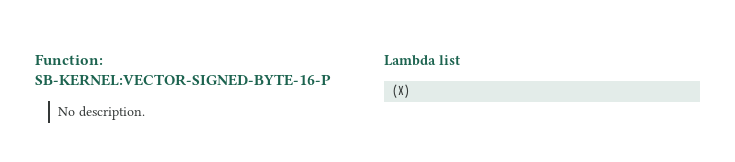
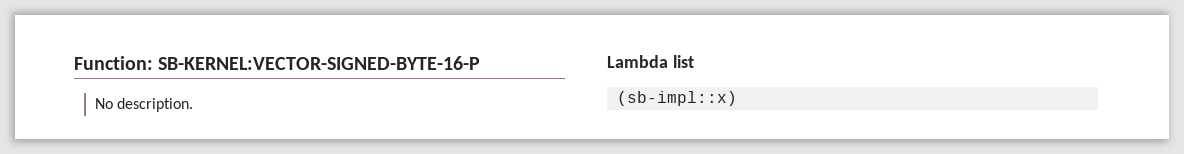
- (X)
+ (sb-impl::x)

